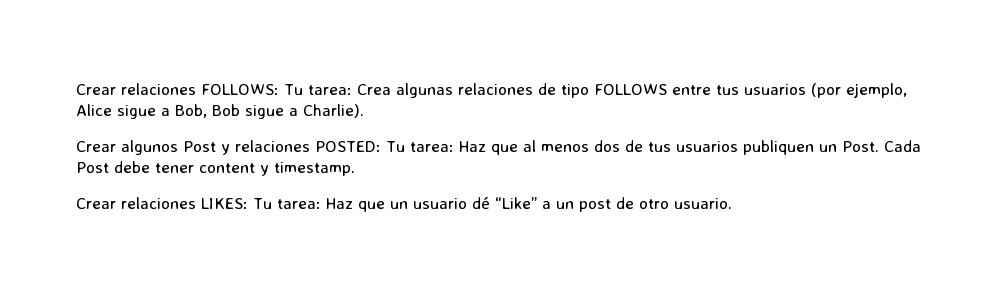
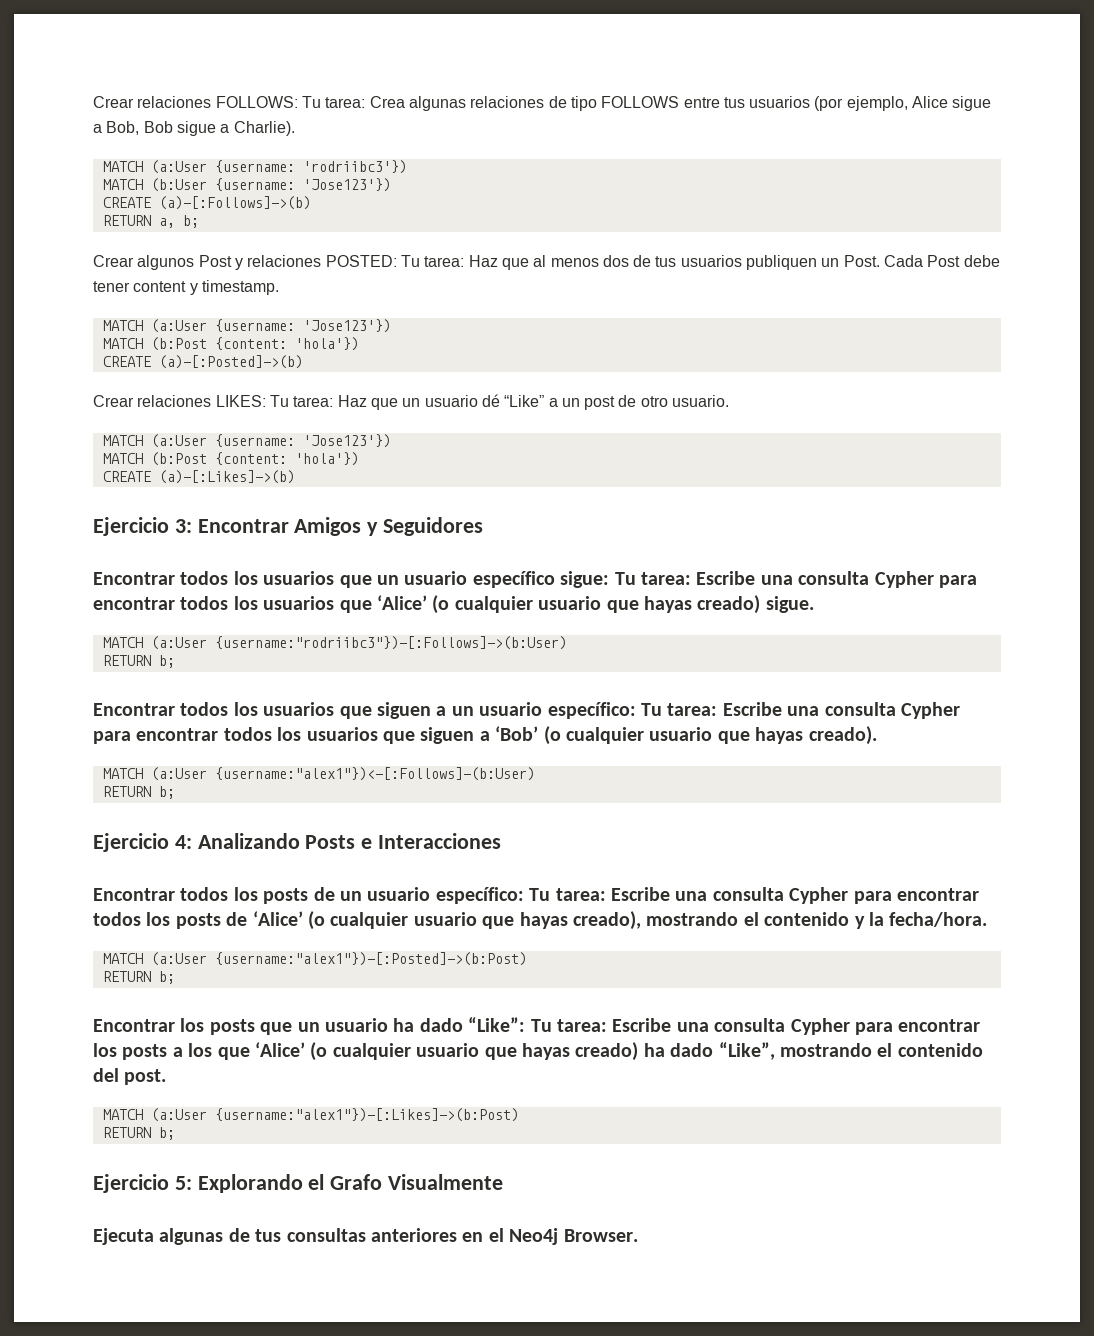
+ MATCH (a:User {username: 'rodriibc3'})
+ MATCH (b:User {username: 'Jose123'})
+ CREATE (a)-[:Follows]->(b)
+ RETURN a, b;
  Cada Post debe tener content y timestamp.
+ MATCH (a:User {username: 'Jose123'})
+ MATCH (b:Post {content: 'hola'})
+ CREATE (a)-[:Posted]->(b)
  Crear relaciones LIKES: Tu tarea: Haz que un usuario dé “Like” a un post de otro usuario.
+ MATCH (a:User {username: 'Jose123'})
+ MATCH (b:Post {content: 'hola'})
+ CREATE (a)-[:Likes]->(b)
+ Ejercicio 3: Encontrar Amigos y Seguidores
+ Encontrar todos los usuarios que un usuario específico sigue: Tu tarea: Escribe una consulta Cypher para encontrar todos los usuarios que ‘Alice’ (o cualquier usuario que hayas creado) sigue.
+ MATCH (a:User {username:"rodriibc3"})-[:Follows]->(b:User)
+ RETURN b;
+ Encontrar todos los usuarios que siguen a un usuario específico: Tu tarea: Escribe una consulta Cypher para encontrar todos los usuarios que siguen a ‘Bob’ (o cualquier usuario que hayas creado).
+ MATCH (a:User {username:"alex1"})<-[:Follows]-(b:User)
+ RETURN b;
+ Ejercicio 4: Analizando Posts e Interacciones
+ Encontrar todos los posts de un usuario específico: Tu tarea: Escribe una consulta Cypher para encontrar todos los posts de ‘Alice’ (o cualquier usuario que hayas creado), mostrando el contenido y la fecha/hora.
+ MATCH (a:User {username:"alex1"})-[:Posted]->(b:Post)
+ RETURN b;
+ Encontrar los posts que un usuario ha dado “Like”: Tu tarea: Escribe una consulta Cypher para encontrar los posts a los que ‘Alice’ (o cualquier usuario que hayas creado) ha dado “Like”, mostrando el contenido del post.
+ MATCH (a:User {username:"alex1"})-[:Likes]->(b:Post)
+ RETURN b;
+ Ejercicio 5: Explorando el Grafo Visualmente
+ Ejecuta algunas de tus consultas anteriores en el Neo4j Browser.

